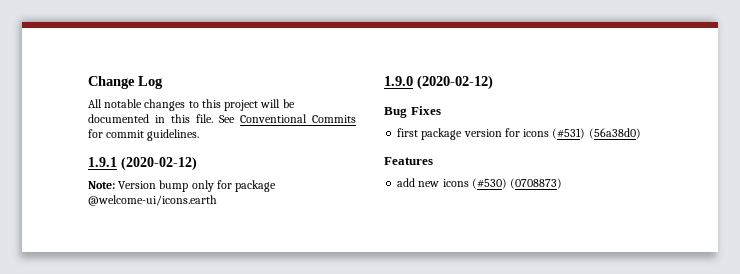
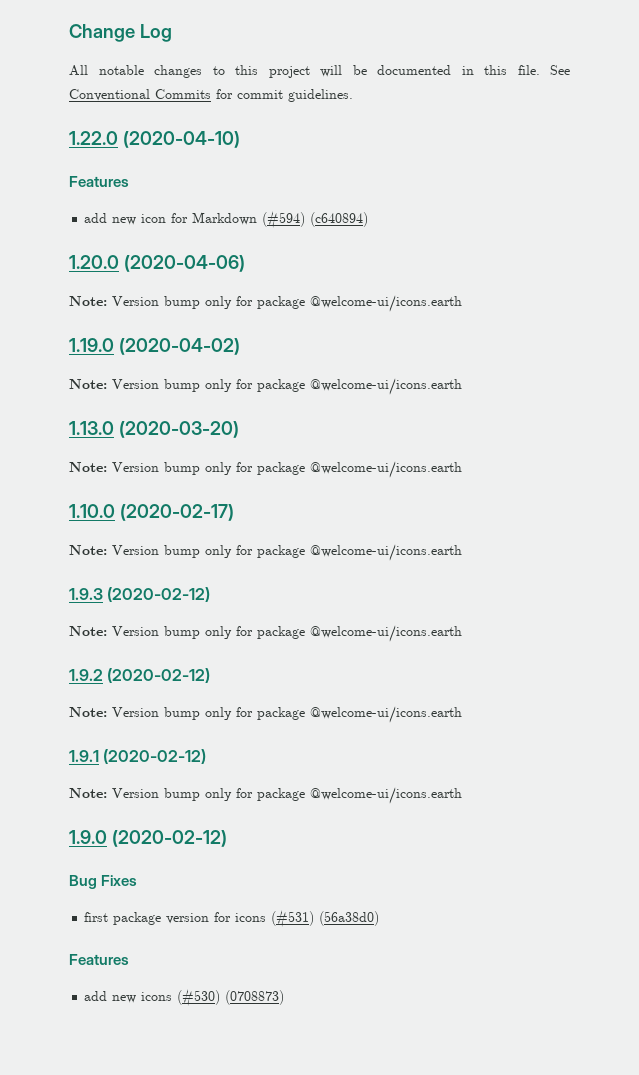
+ 1.22.0 (2020-04-10)
+ Features
+ add new icon for Markdown (#594) (c640894)
+ 1.20.0 (2020-04-06)
+ Note: Version bump only for package @welcome-ui/icons.earth
+ 1.19.0 (2020-04-02)
+ Note: Version bump only for package @welcome-ui/icons.earth
+ 1.13.0 (2020-03-20)
+ Note: Version bump only for package @welcome-ui/icons.earth
+ 1.10.0 (2020-02-17)
+ Note: Version bump only for package @welcome-ui/icons.earth
+ 1.9.3 (2020-02-12)
+ Note: Version bump only for package @welcome-ui/icons.earth
+ 1.9.2 (2020-02-12)
+ Note: Version bump only for package @welcome-ui/icons.earth

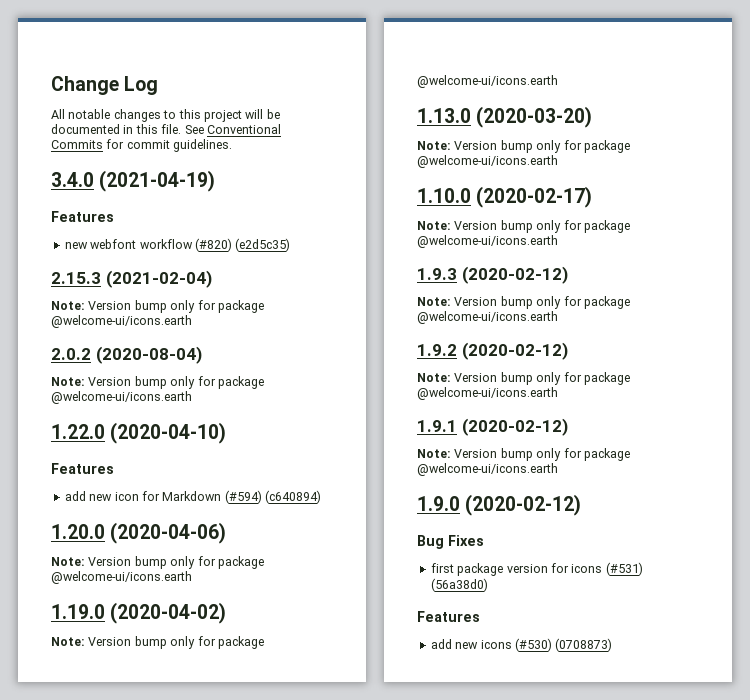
+ 3.4.0 (2021-04-19)
+ Features
+ new webfont workflow (#820) (e2d5c35)
+ 2.15.3 (2021-02-04)
+ Note: Version bump only for package @welcome-ui/icons.earth
+ 2.0.2 (2020-08-04)
+ Note: Version bump only for package @welcome-ui/icons.earth

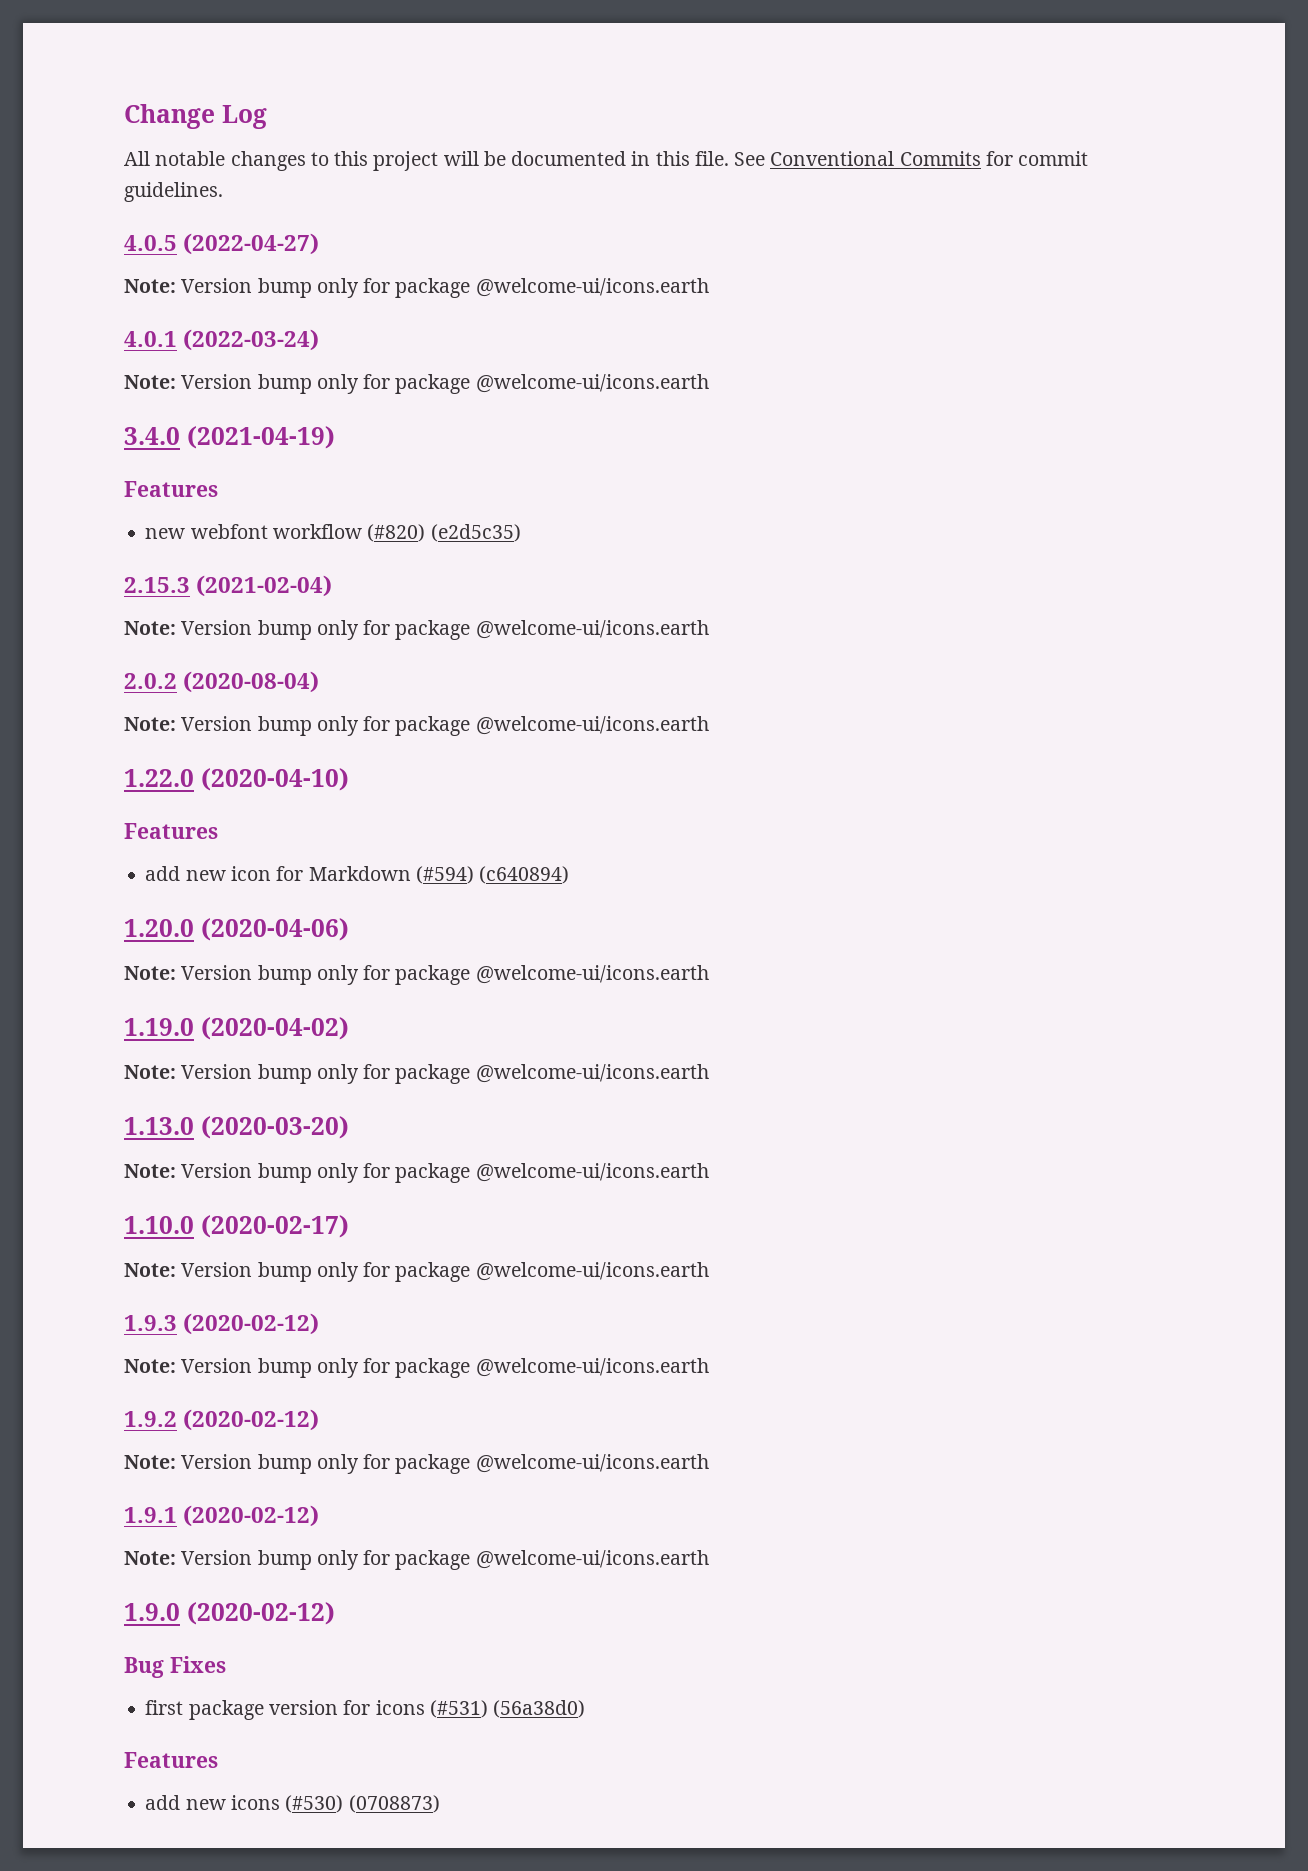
+ 4.0.5 (2022-04-27)
+ Note: Version bump only for package @welcome-ui/icons.earth
+ 4.0.1 (2022-03-24)
+ Note: Version bump only for package @welcome-ui/icons.earth

